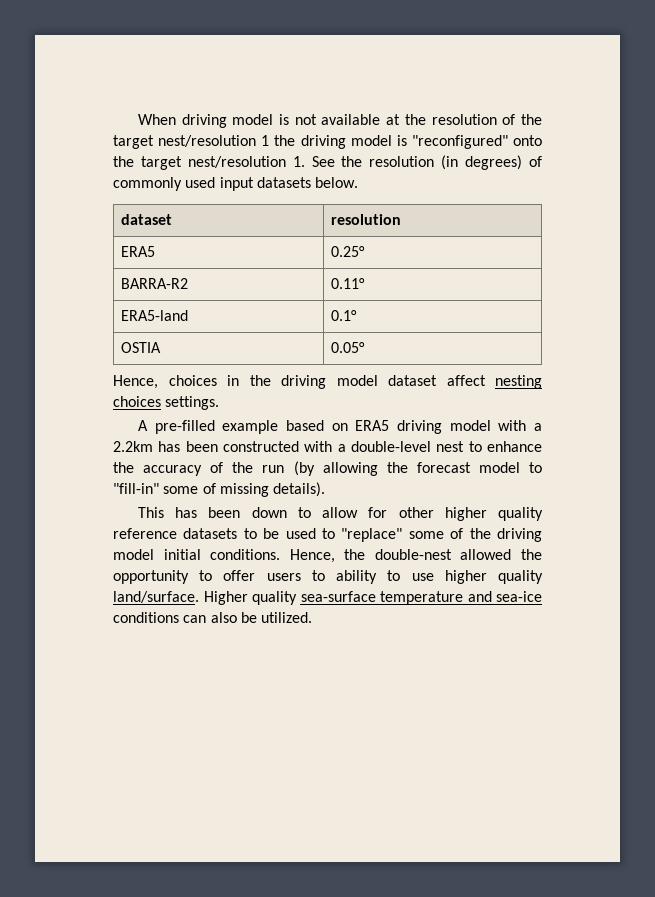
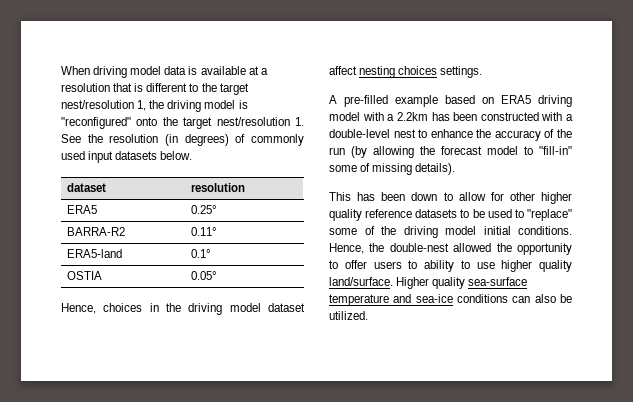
- When driving model is not available at the resolution of the target nest/resolution 1 the driving model is "reconfigured" onto the target nest/resolution 1. See the resolution (in degrees) of commonly used input datasets below.
+ When driving model data is available at a resolution that is different to the target nest/resolution 1, the driving model is "reconfigured" onto the target nest/resolution 1. See the resolution (in degrees) of commonly used input datasets below.

